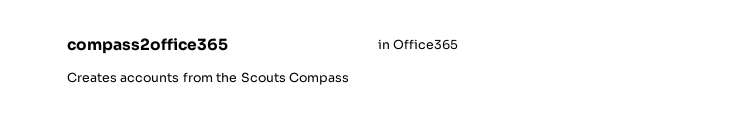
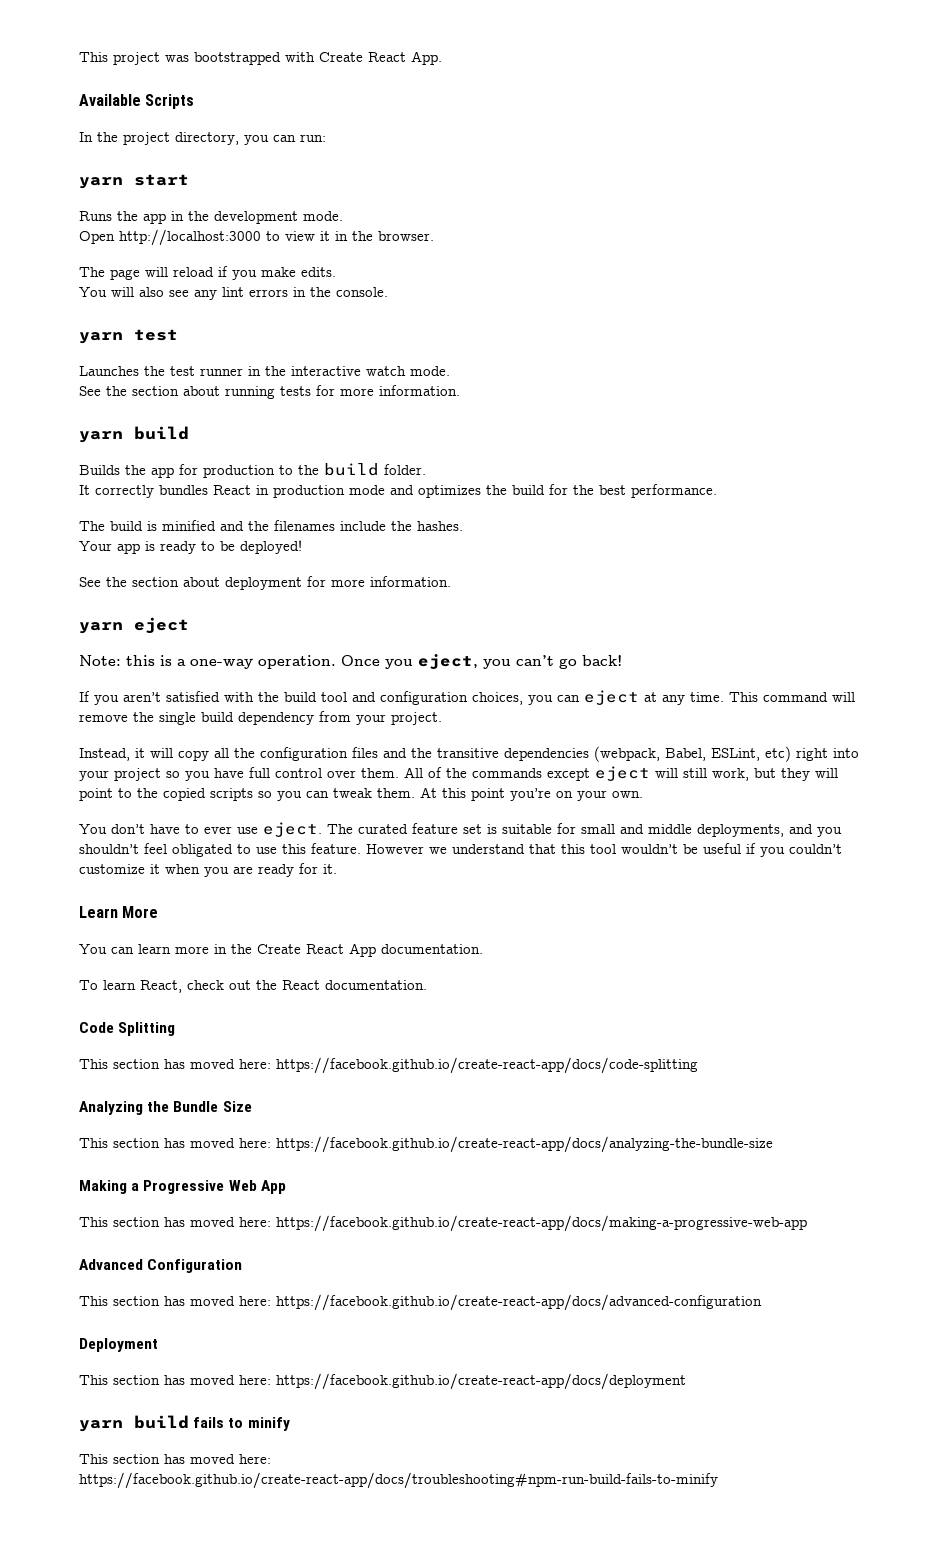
- compass2office365
- Creates accounts from the Scouts Compass in Office365
+ This project was bootstrapped with Create React App.
+ Available Scripts
+ In the project directory, you can run:
+ yarn start
+ Runs the app in the development mode.
+ Open http://localhost:3000 to view it in the browser.
+ The page will reload if you make edits.
+ You will also see any lint errors in the console.
+ yarn test
+ Launches the test runner in the interactive watch mode.
+ See the section about running tests for more information.
+ yarn build
+ Builds the app for production to the build folder.
+ It correctly bundles React in production mode and optimizes the build for the best performance.
+ The build is minified and the filenames include the hashes.
+ Your app is ready to be deployed!
+ See the section about deployment for more information.
+ yarn eject
+ Note: this is a one-way operation. Once you eject, you can’t go back!
+ If you aren’t satisfied with the build tool and configuration choices, you can eject at any time. This command will remove the single build dependency from your project.
+ Instead, it will copy all the configuration files and the transitive dependencies (webpack, Babel, ESLint, etc) right into your project so you have full control over them. All of the commands except eject will still work, but they will point to the copied scripts so you can tweak them. At this point you’re on your own.
+ You don’t have to ever use eject. The curated feature set is suitable for small and middle deployments, and you shouldn’t feel obligated to use this feature. However we understand that this tool wouldn’t be useful if you couldn’t customize it when you are ready for it.
+ Learn More
+ You can learn more in the Create React App documentation.
+ To learn React, check out the React documentation.
+ Code Splitting
+ This section has moved here: https://facebook.github.io/create-react-app/docs/code-splitting
+ Analyzing the Bundle Size
+ This section has moved here: https://facebook.github.io/create-react-app/docs/analyzing-the-bundle-size
+ Making a Progressive Web App
+ This section has moved here: https://facebook.github.io/create-react-app/docs/making-a-progressive-web-app
+ Advanced Configuration
+ This section has moved here: https://facebook.github.io/create-react-app/docs/advanced-configuration
+ Deployment
+ This section has moved here: https://facebook.github.io/create-react-app/docs/deployment
+ yarn build fails to minify
+ This section has moved here: https://facebook.github.io/create-react-app/docs/troubleshooting#npm-run-build-fails-to-minify

